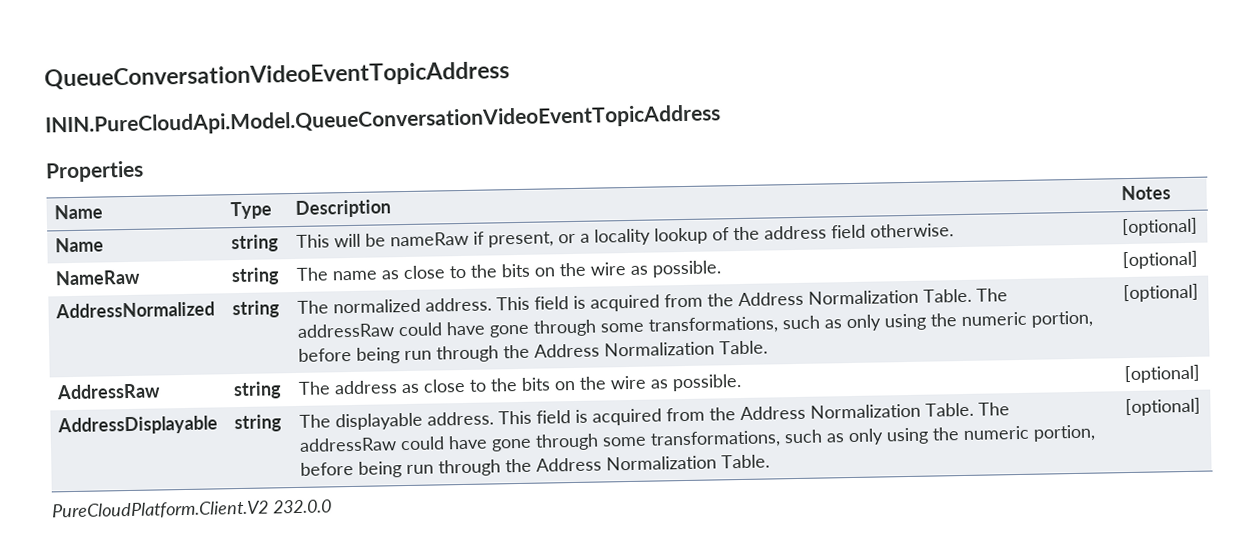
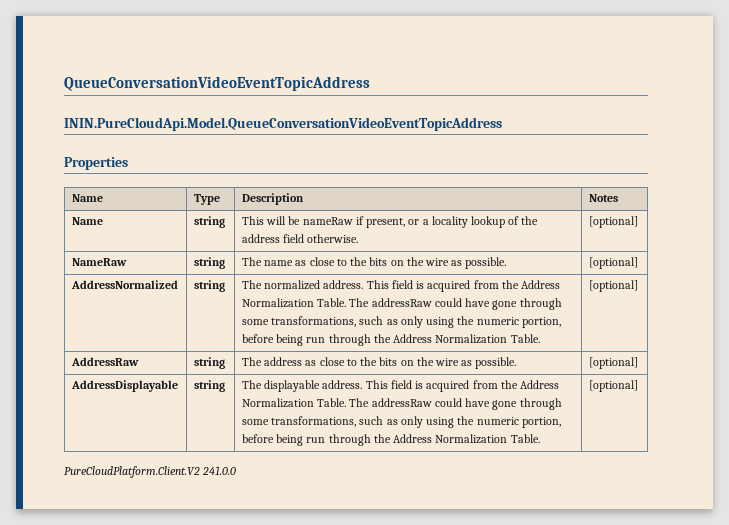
- PureCloudPlatform.Client.V2 232.0.0
+ PureCloudPlatform.Client.V2 241.0.0

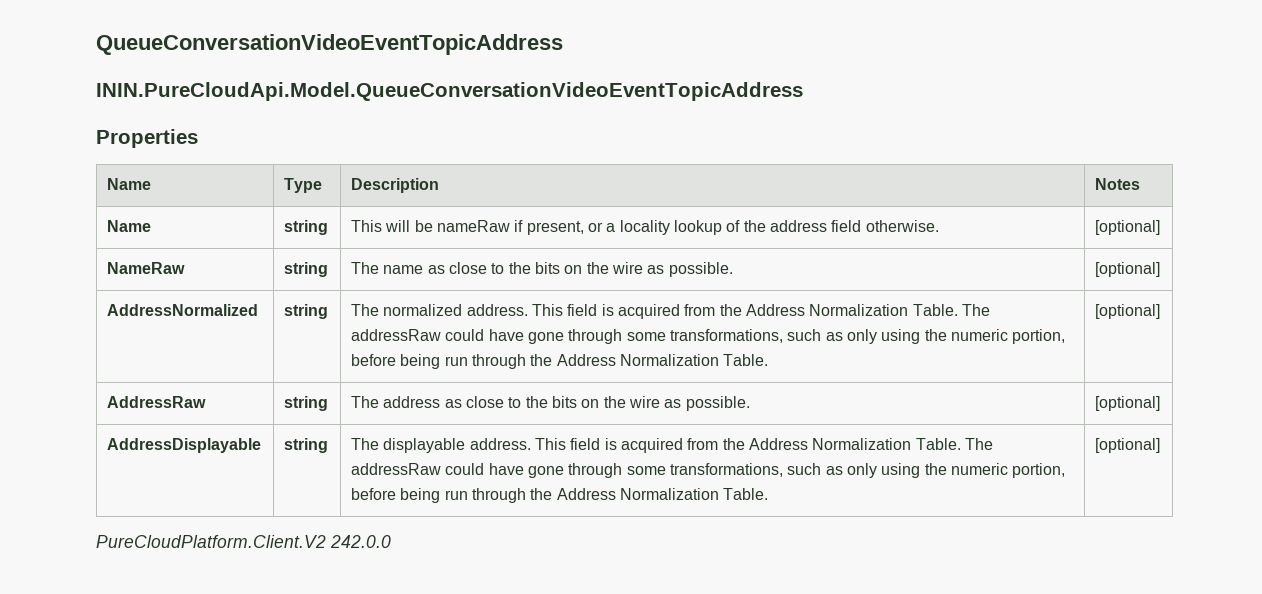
- PureCloudPlatform.Client.V2 241.0.0
+ PureCloudPlatform.Client.V2 242.0.0

